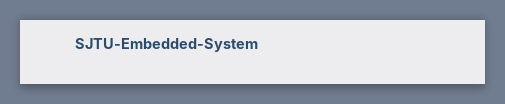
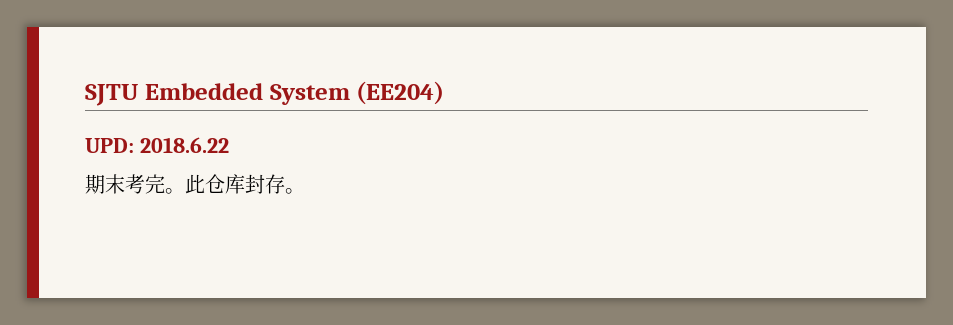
- SJTU-Embedded-System
+ SJTU Embedded System (EE204)
+ UPD: 2018.6.22
+ 期末考完。此仓库封存。

